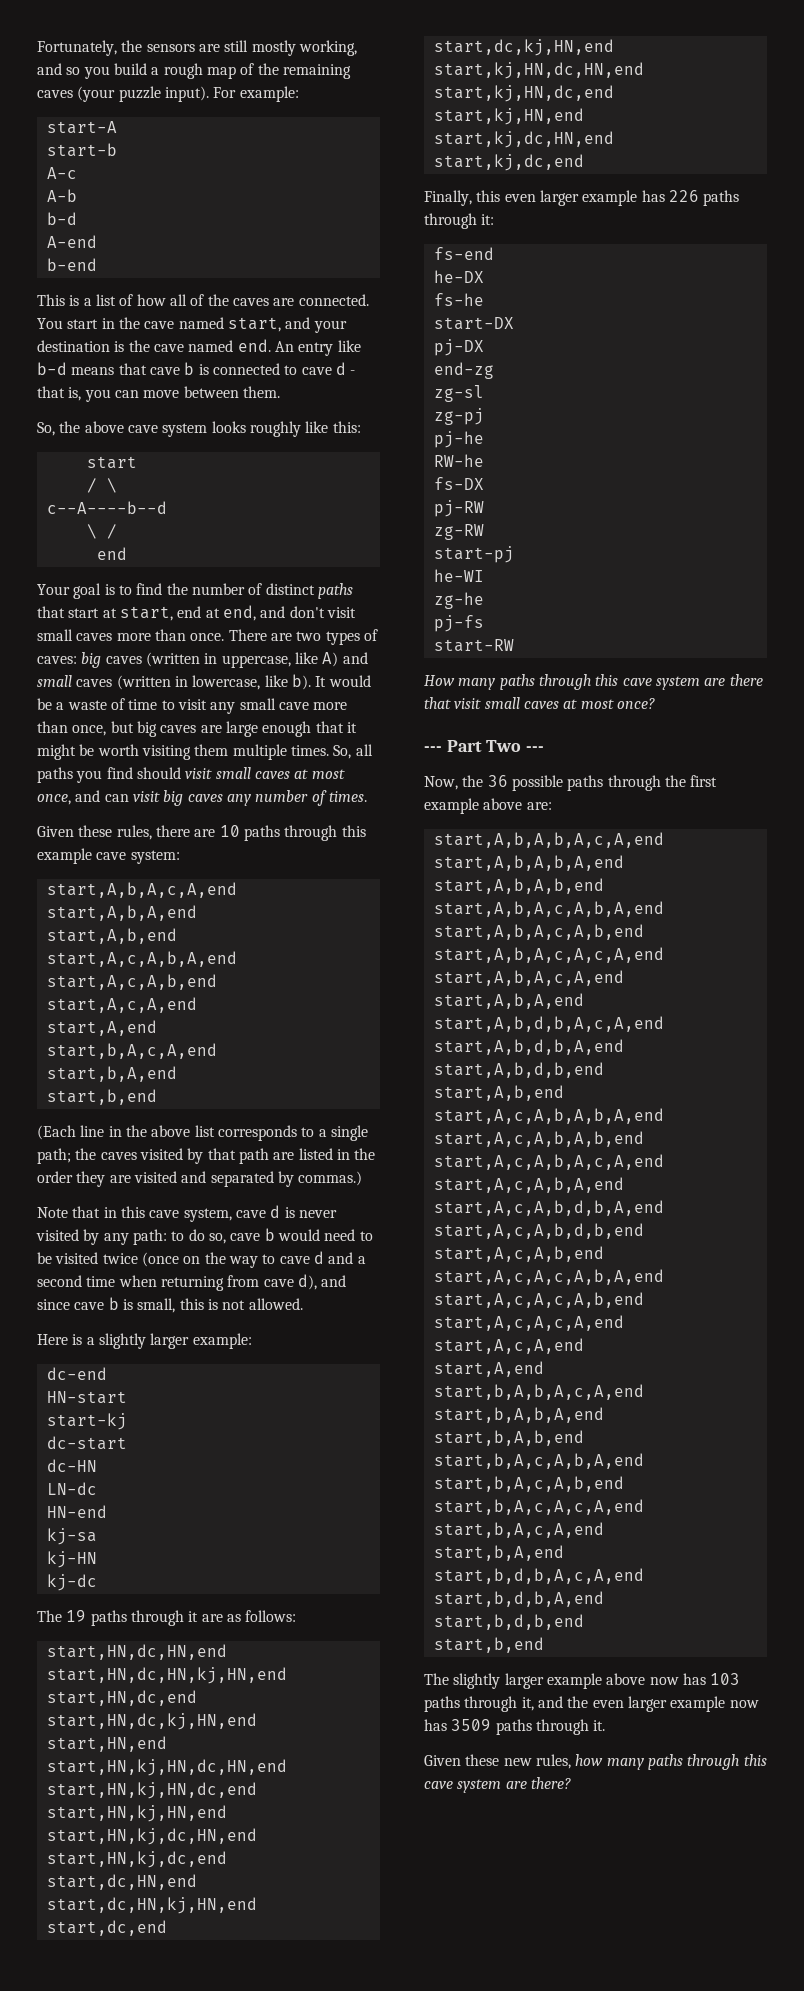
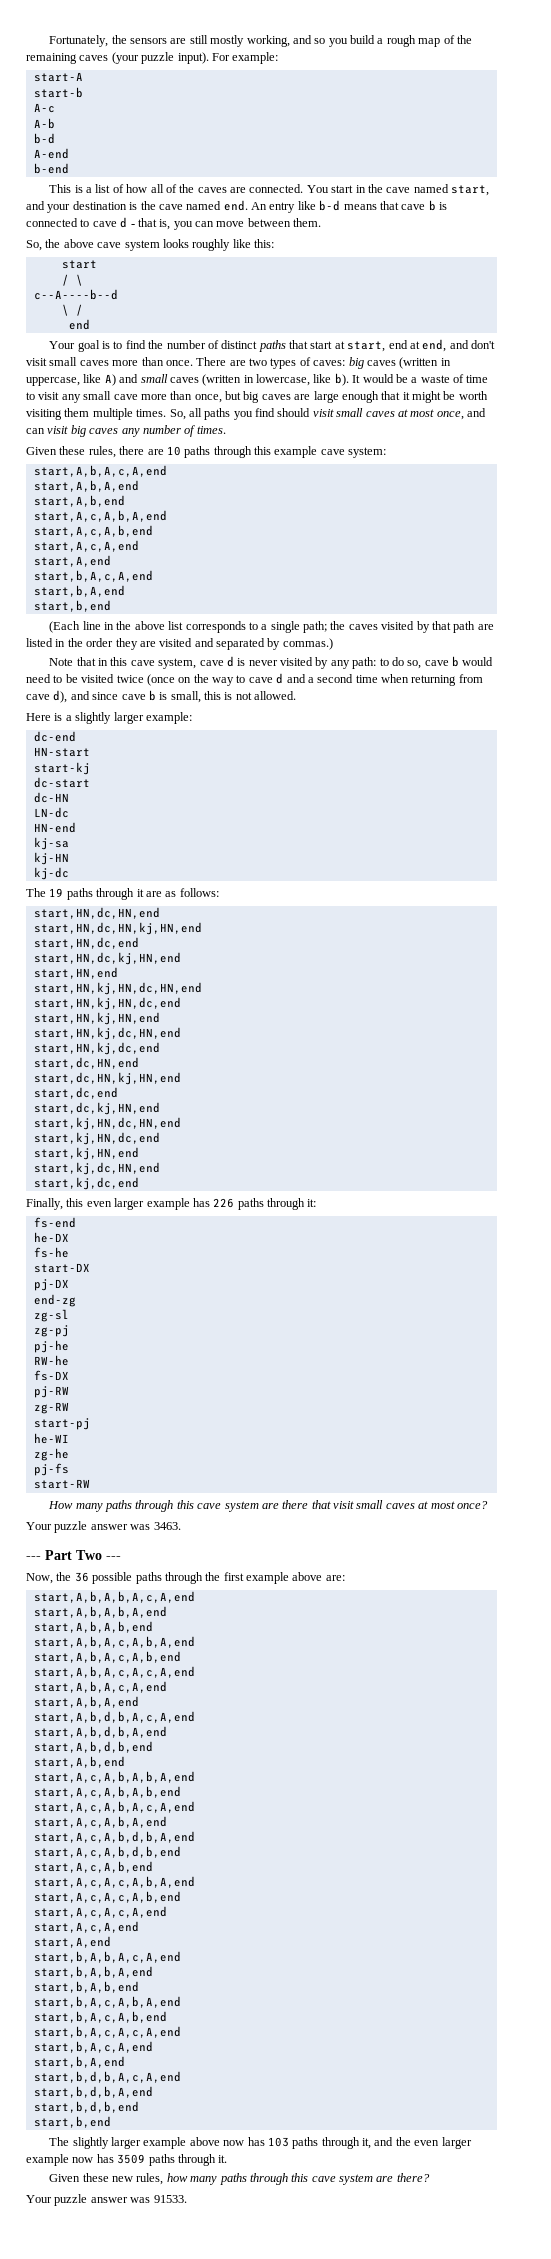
+ Your puzzle answer was 3463.
+ Your puzzle answer was 91533.

